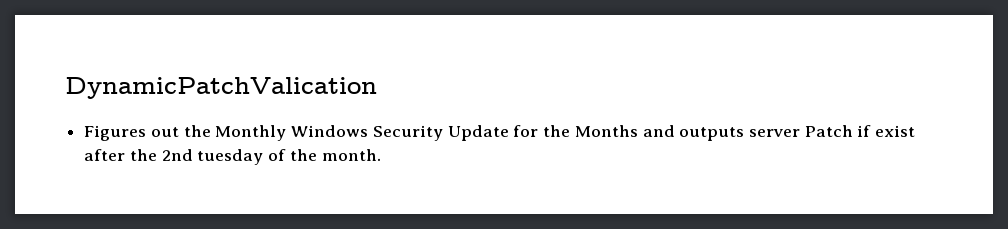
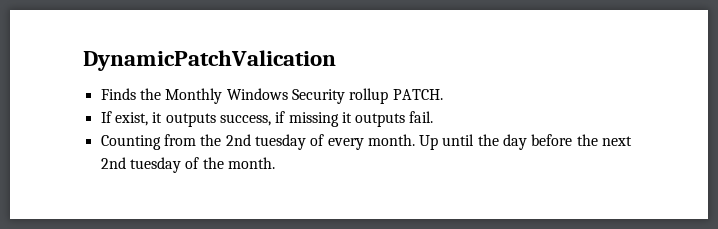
- Figures out the Monthly Windows Security Update for the Months and outputs server Patch if exist after the 2nd tuesday of the month.
+ Finds the Monthly Windows Security rollup PATCH.
+ If exist, it outputs success, if missing it outputs fail.
+ Counting from the 2nd tuesday of every month. Up until the day before the next 2nd tuesday of the month.

